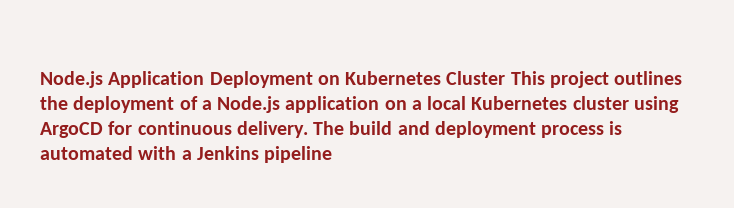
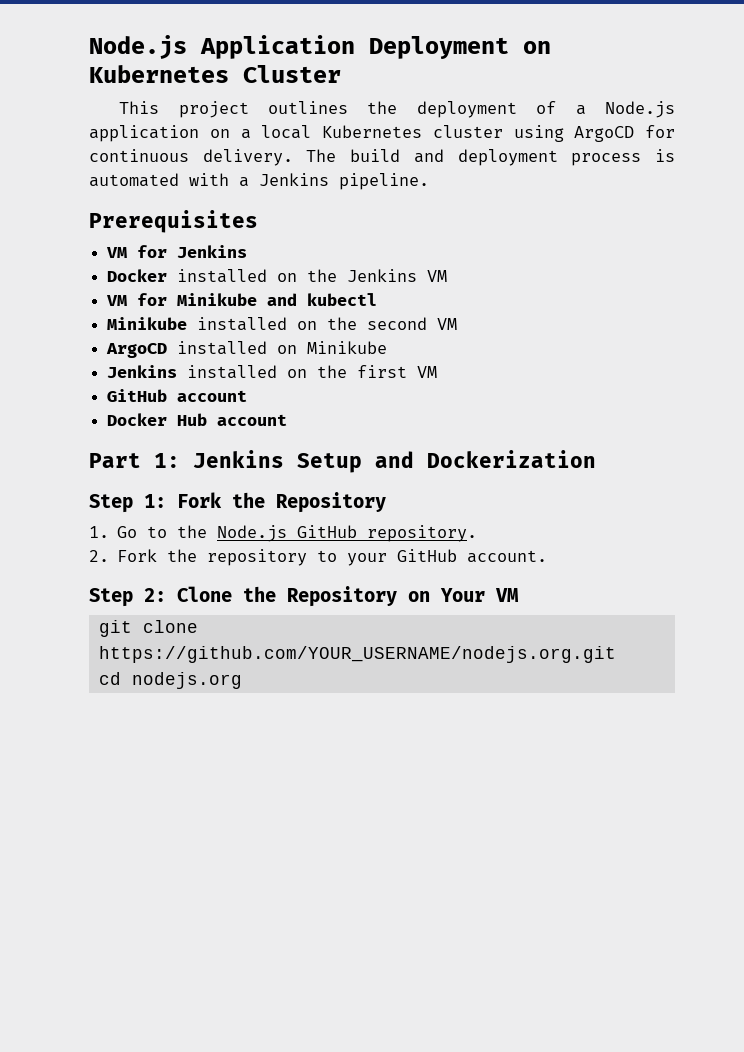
- Node.js Application Deployment on Kubernetes Cluster This project outlines the deployment of a Node.js application on a local Kubernetes cluster using ArgoCD for continuous delivery.
+ Node.js Application Deployment on Kubernetes Cluster
+ This project outlines the deployment of a Node.js application on a local Kubernetes cluster using ArgoCD for continuous delivery.
- The build and deployment process is automated with a Jenkins pipeline
+ The build and deployment process is automated with a Jenkins pipeline.
+ Prerequisites
+ VM for Jenkins
+ Docker installed on the Jenkins VM
+ VM for Minikube and kubectl
+ Minikube installed on the second VM
+ ArgoCD installed on Minikube
+ Jenkins installed on the first VM
+ GitHub account
+ Docker Hub account
+ Part 1: Jenkins Setup and Dockerization
+ Step 1: Fork the Repository
+ 1. Go to the Node.js GitHub repository.
+ 2. Fork the repository to your GitHub account.
+ Step 2: Clone the Repository on Your VM
+ git clone https://github.com/YOUR_USERNAME/nodejs.org.git
+ cd nodejs.org

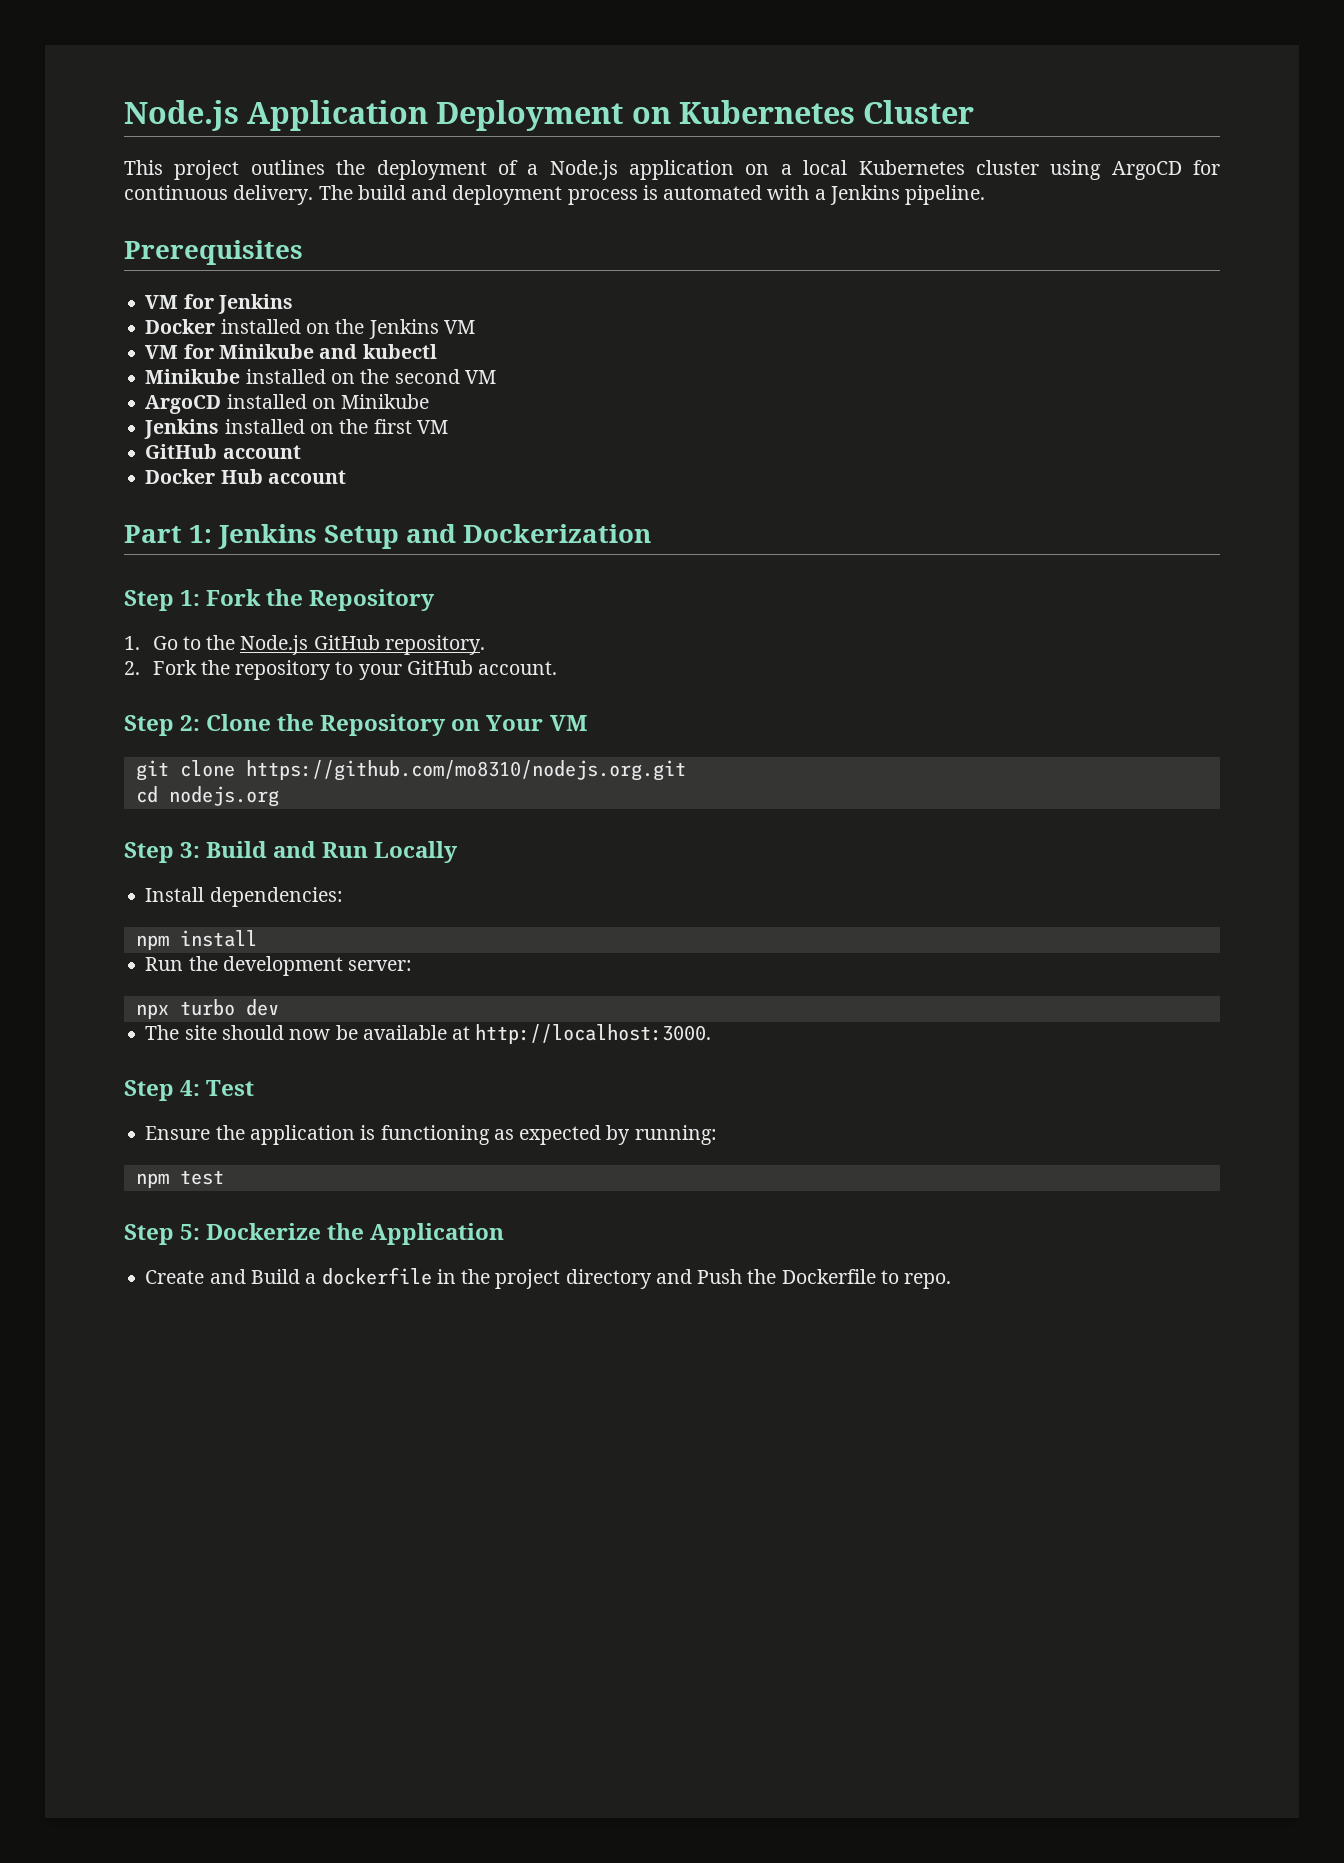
- git clone https://github.com/YOUR_USERNAME/nodejs.org.git
+ git clone https://github.com/mo8310/nodejs.org.git
+ Step 3: Build and Run Locally
+ Install dependencies:
+ npm install
+ Run the development server:
+ npx turbo dev
+ The site should now be available at http://localhost:3000.
+ Step 4: Test
+ Ensure the application is functioning as expected by running:
+ npm test
+ Step 5: Dockerize the Application
+ Create and Build a dockerfile in the project directory and Push the Dockerfile to repo.

